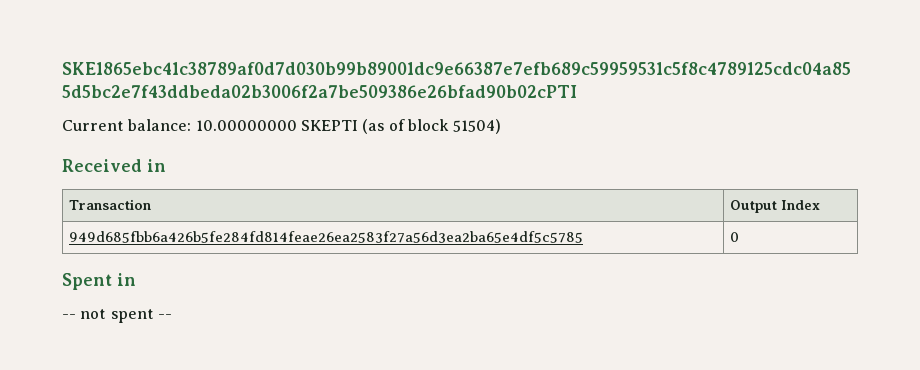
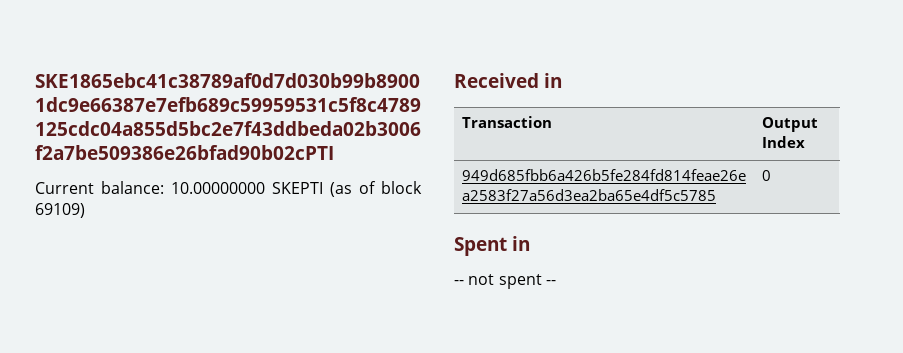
- Current balance: 10.00000000 SKEPTI (as of block 51504)
+ Current balance: 10.00000000 SKEPTI (as of block 69109)

